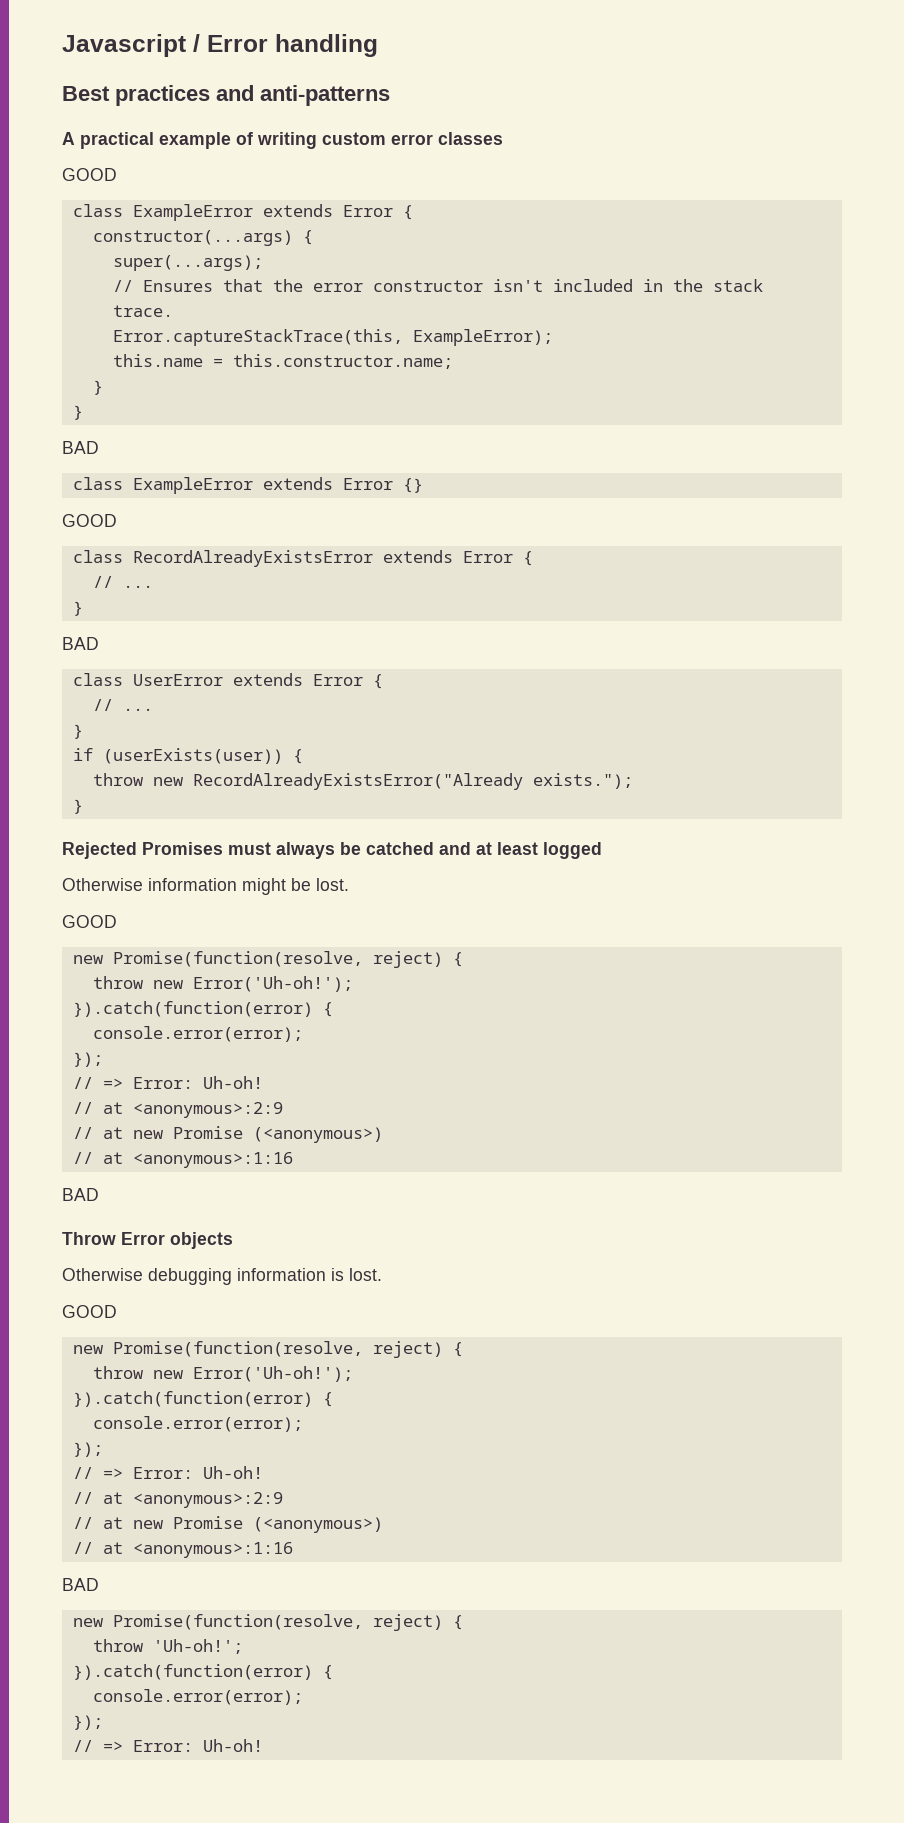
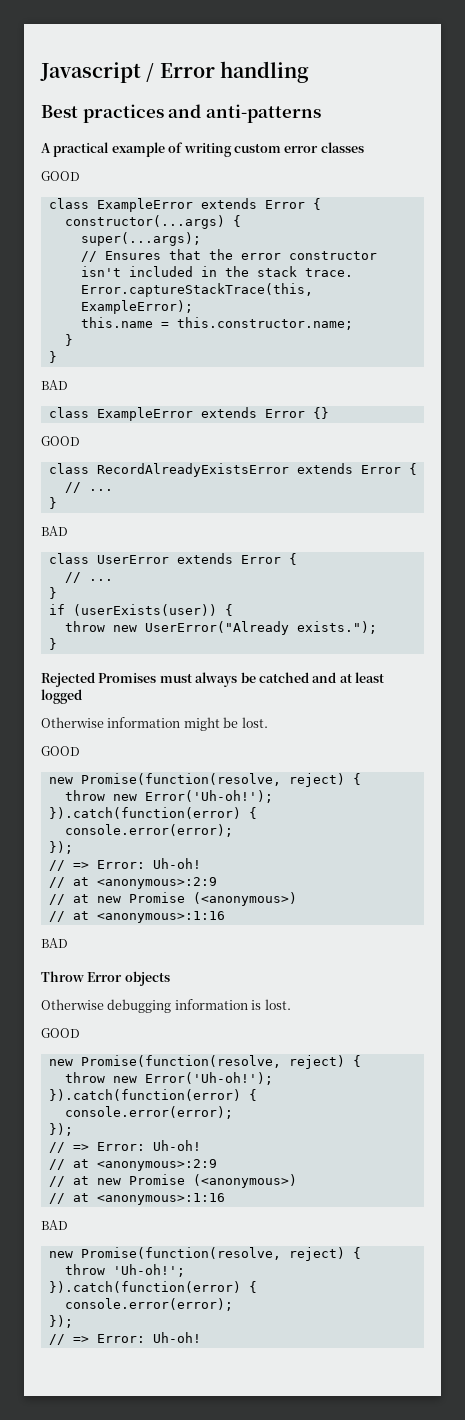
- throw new RecordAlreadyExistsError("Already exists.");
+ throw new UserError("Already exists.");

